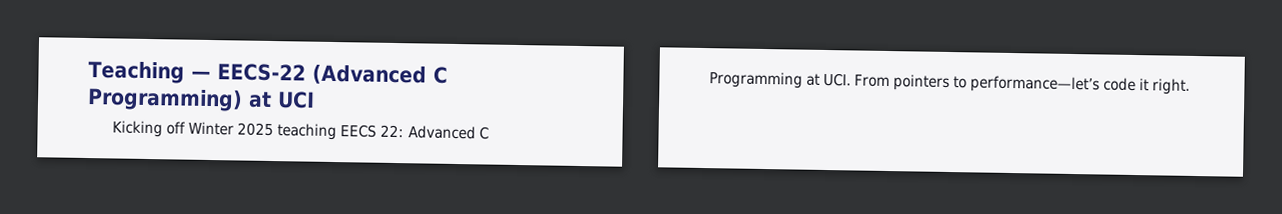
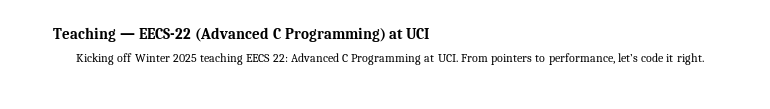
- Kicking off Winter 2025 teaching EECS 22: Advanced C Programming at UCI. From pointers to performance—let’s code it right.
+ Kicking off Winter 2025 teaching EECS 22: Advanced C Programming at UCI. From pointers to performance, let’s code it right.

